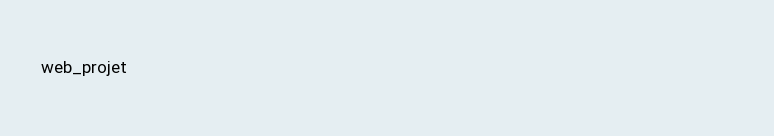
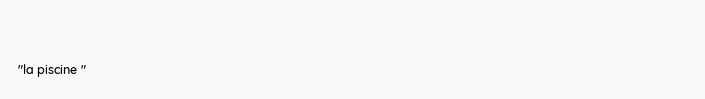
- web_projet
+ "la piscine "

